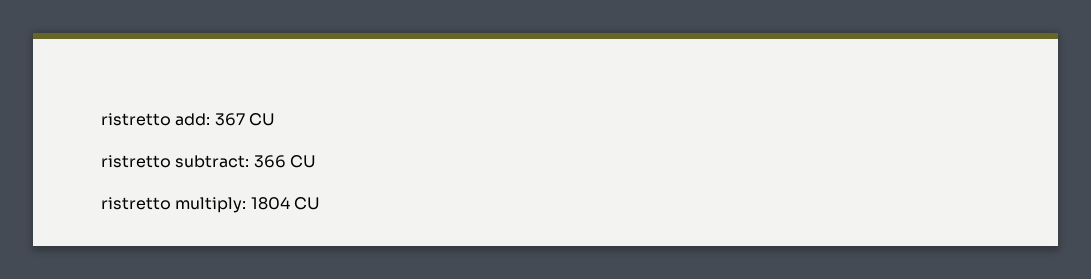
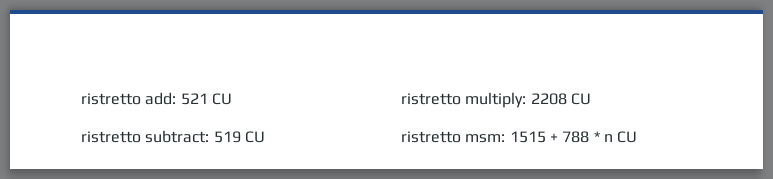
- ristretto add: 367 CU
+ ristretto add: 521 CU
- ristretto subtract: 366 CU
+ ristretto subtract: 519 CU
- ristretto multiply: 1804 CU
+ ristretto multiply: 2208 CU
+ ristretto msm: 1515 + 788 * n CU

